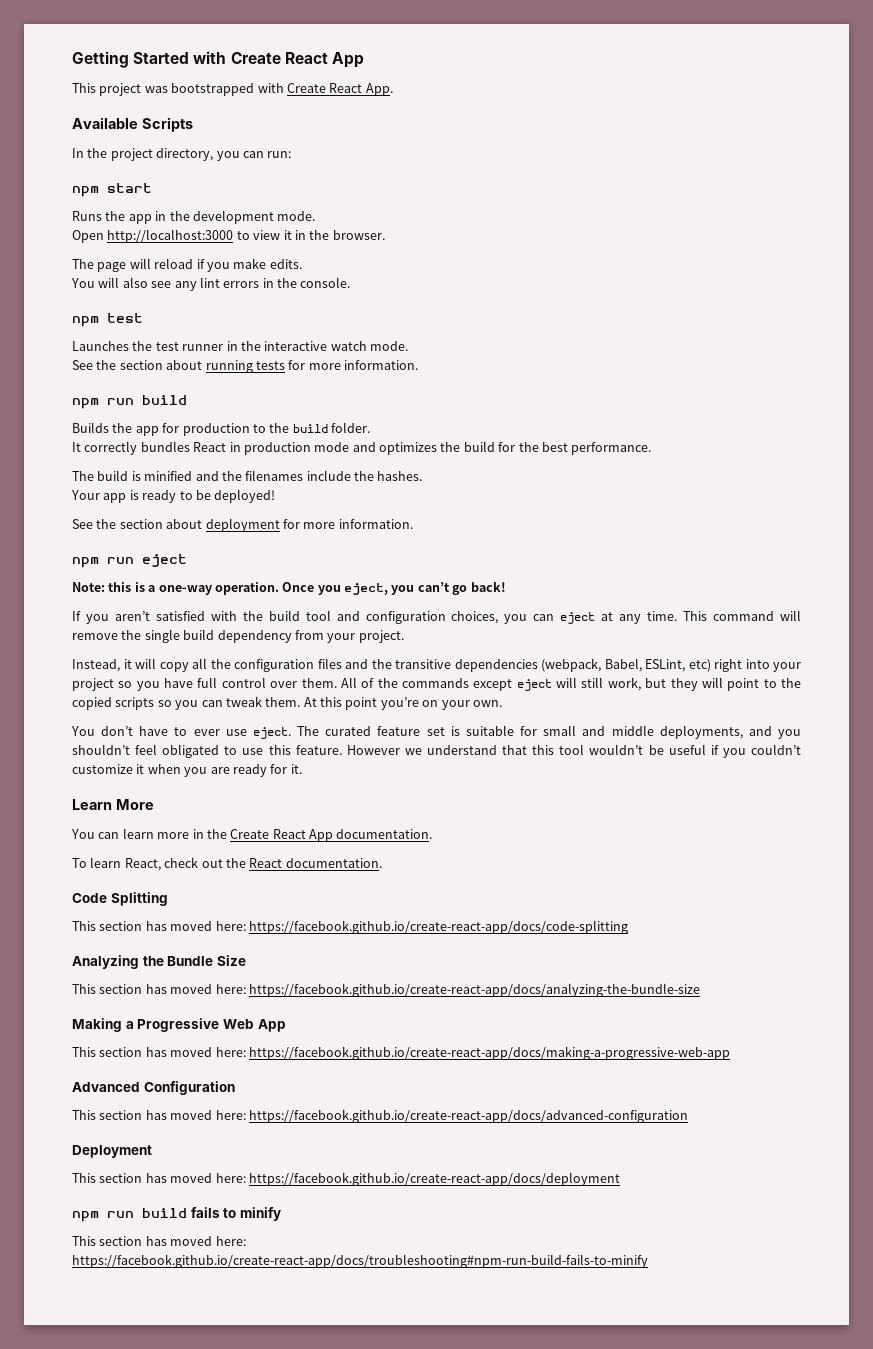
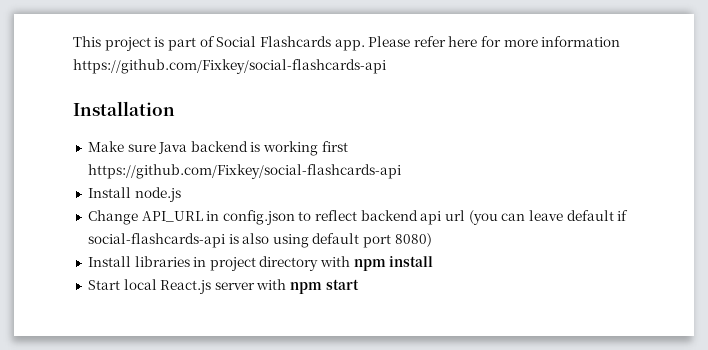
- Getting Started with Create React App
- This project was bootstrapped with Create React App.
- Available Scripts
- In the project directory, you can run:
- npm start
- Runs the app in the development mode.
- Open http://localhost:3000 to view it in the browser.
- The page will reload if you make edits.
- You will also see any lint errors in the console.
- npm test
- Launches the test runner in the interactive watch mode.
- See the section about running tests for more information.
- npm run build
- Builds the app for production to the build folder.
- It correctly bundles React in production mode and optimizes the build for the best performance.
- The build is minified and the filenames include the hashes.
- Your app is ready to be deployed!
- See the section about deployment for more information.
- npm run eject
- Note: this is a one-way operation. Once you eject, you can’t go back!
- If you aren’t satisfied with the build tool and configuration choices, you can eject at any time. This command will remove the single build dependency from your project.
- Instead, it will copy all the configuration files and the transitive dependencies (webpack, Babel, ESLint, etc) right into your project so you have full control over them. All of the commands except eject will still work, but they will point to the copied scripts so you can tweak them. At this point you’re on your own.
- You don’t have to ever use eject. The curated feature set is suitable for small and middle deployments, and you shouldn’t feel obligated to use this feature. However we understand that this tool wouldn’t be useful if you couldn’t customize it when you are ready for it.
- Learn More
- You can learn more in the Create React App documentation.
- To learn React, check out the React documentation.
- Code Splitting
- This section has moved here: https://facebook.github.io/create-react-app/docs/code-splitting
- Analyzing the Bundle Size
- This section has moved here: https://facebook.github.io/create-react-app/docs/analyzing-the-bundle-size
- Making a Progressive Web App
- This section has moved here: https://facebook.github.io/create-react-app/docs/making-a-progressive-web-app
- Advanced Configuration
- This section has moved here: https://facebook.github.io/create-react-app/docs/advanced-configuration
- Deployment
- This section has moved here: https://facebook.github.io/create-react-app/docs/deployment
- npm run build fails to minify
- This section has moved here: https://facebook.github.io/create-react-app/docs/troubleshooting#npm-run-build-fails-to-minify
+ This project is part of Social Flashcards app. Please refer here for more information https://github.com/Fixkey/social-flashcards-api
+ Installation
+ Make sure Java backend is working first https://github.com/Fixkey/social-flashcards-api
+ Install node.js
+ Change API_URL in config.json to reflect backend api url (you can leave default if social-flashcards-api is also using default port 8080)
+ Install libraries in project directory with npm install
+ Start local React.js server with npm start

